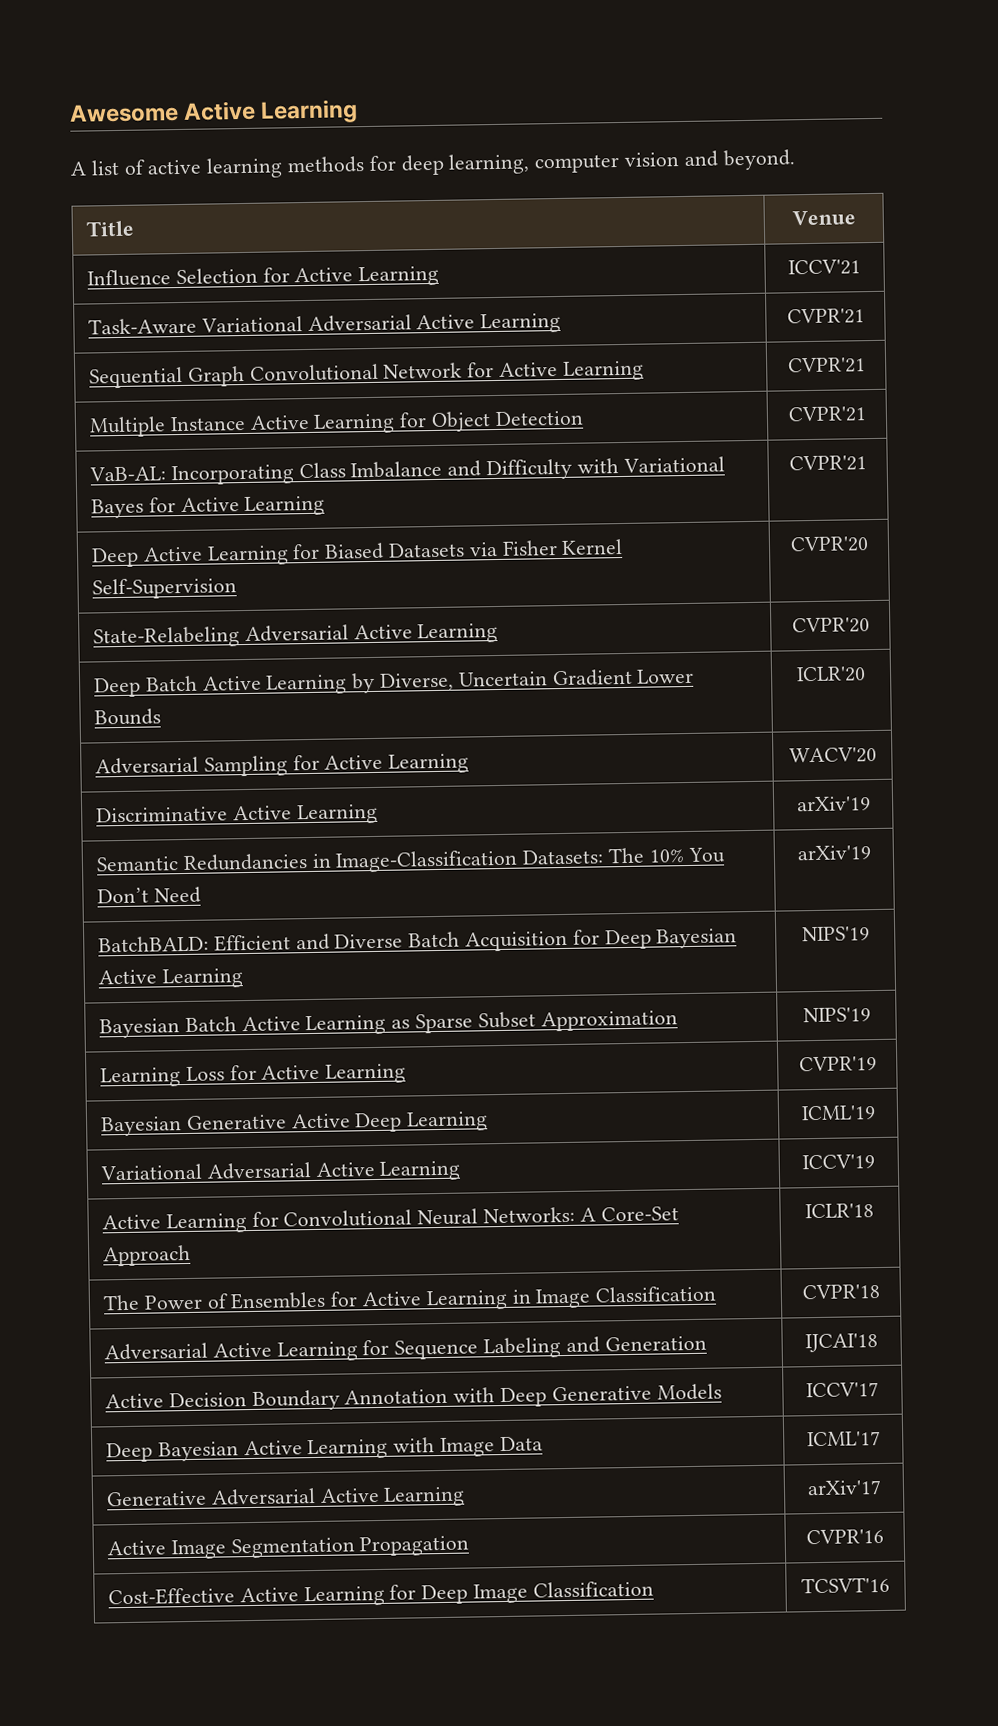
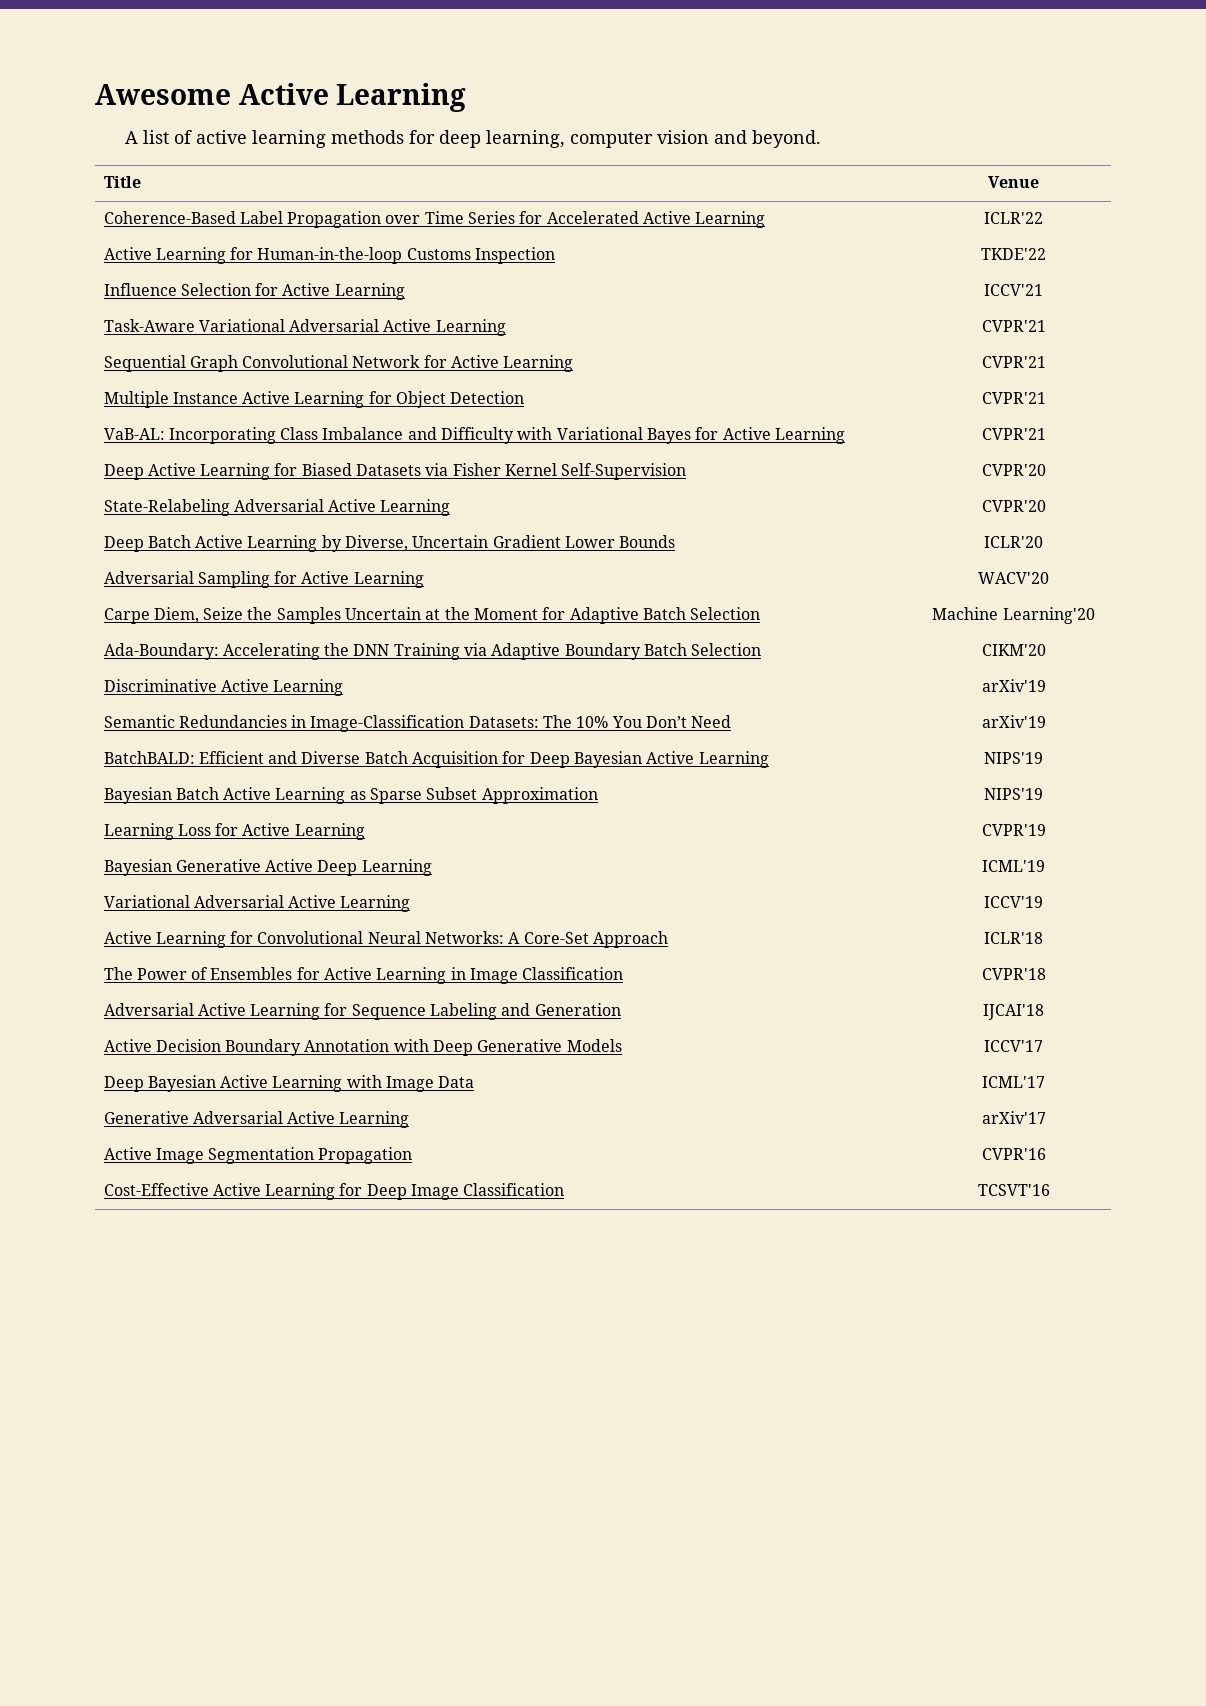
+ Coherence-Based Label Propagation over Time Series for Accelerated Active Learning | ICLR'22
+ Active Learning for Human-in-the-loop Customs Inspection | TKDE'22
+ Carpe Diem, Seize the Samples Uncertain at the Moment for Adaptive Batch Selection | Machine Learning'20
+ Ada-Boundary: Accelerating the DNN Training via Adaptive Boundary Batch Selection | CIKM'20

